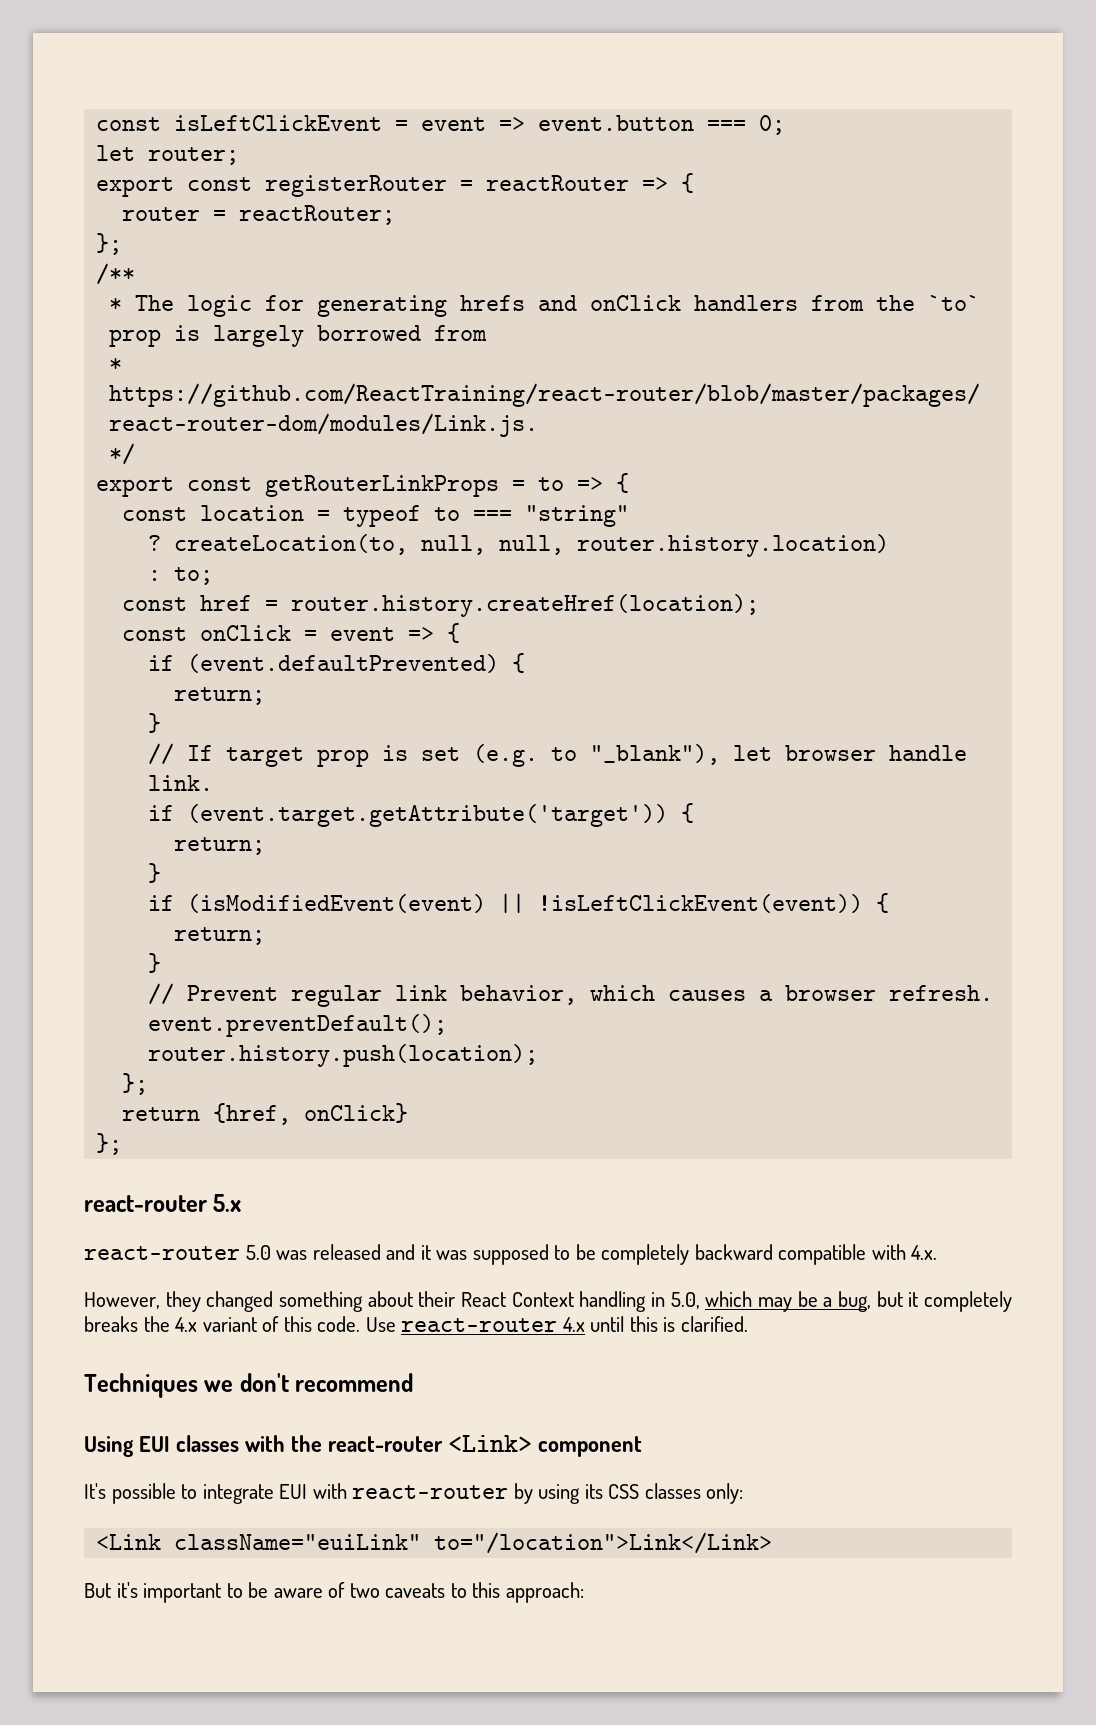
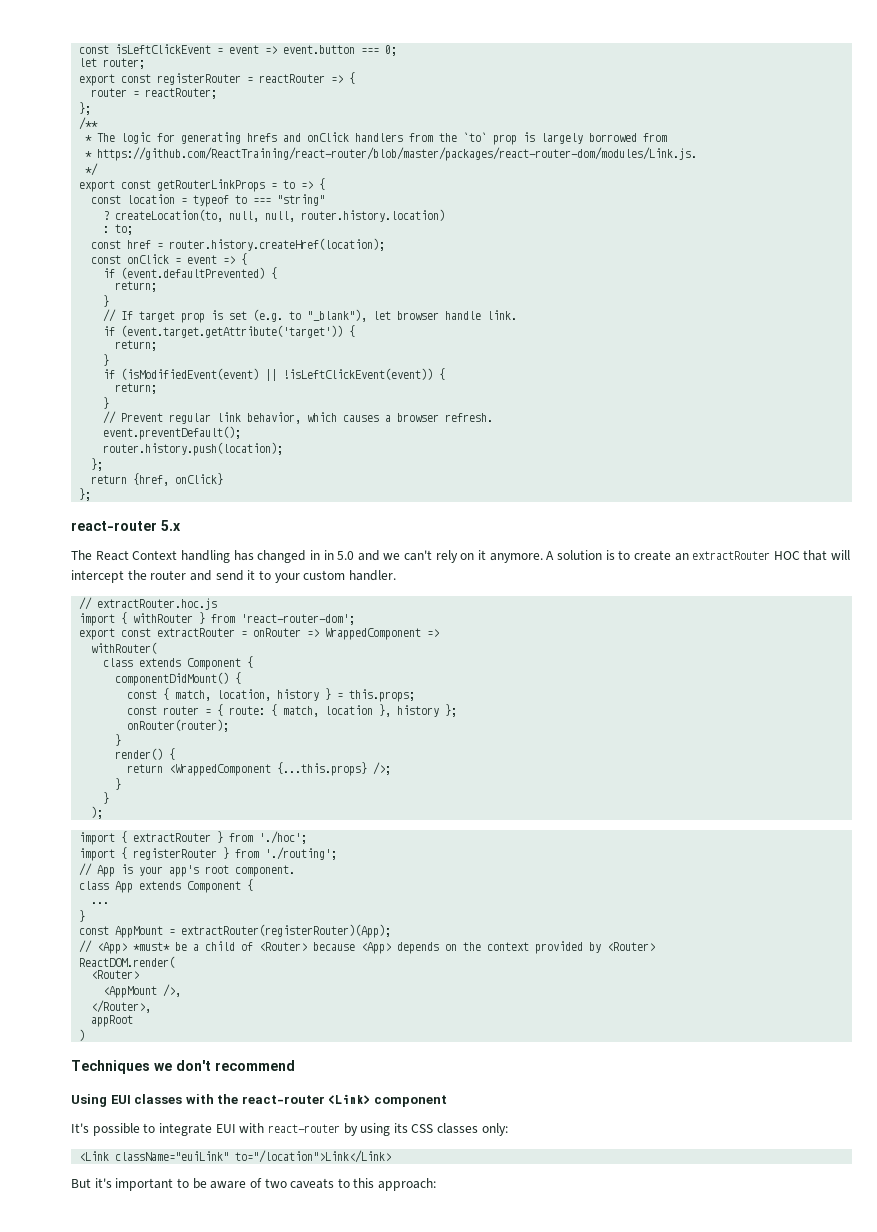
- react-router 5.0 was released and it was supposed to be completely backward compatible with 4.x.
- However, they changed something about their React Context handling in 5.0, which may be a bug, but it completely breaks the 4.x variant of this code. Use react-router 4.x until this is clarified.
+ The React Context handling has changed in in 5.0 and we can't rely on it anymore. A solution is to create an extractRouter HOC that will intercept the router and send it to your custom handler.
+ // extractRouter.hoc.js
+ import { withRouter } from 'react-router-dom';
+ export const extractRouter = onRouter => WrappedComponent =>
+ withRouter(
+ class extends Component {
+ componentDidMount() {
+ const { match, location, history } = this.props;
+ const router = { route: { match, location }, history };
+ onRouter(router);
+ }
+ render() {
+ return <WrappedComponent {...this.props} />;
+ }
+ }
+ );
+ import { extractRouter } from './hoc';
+ import { registerRouter } from './routing';
+ // App is your app's root component.
+ class App extends Component {
+ ...
+ }
+ const AppMount = extractRouter(registerRouter)(App);
+ // <App> *must* be a child of <Router> because <App> depends on the context provided by <Router>
+ ReactDOM.render(
+ <Router>
+ <AppMount />,
+ </Router>,
+ appRoot
+ )

